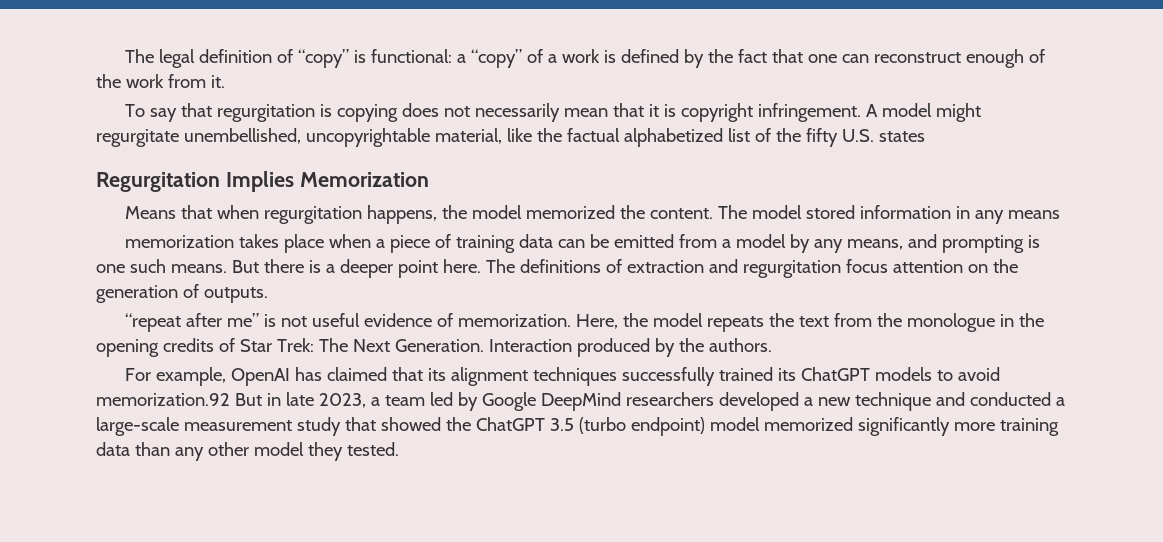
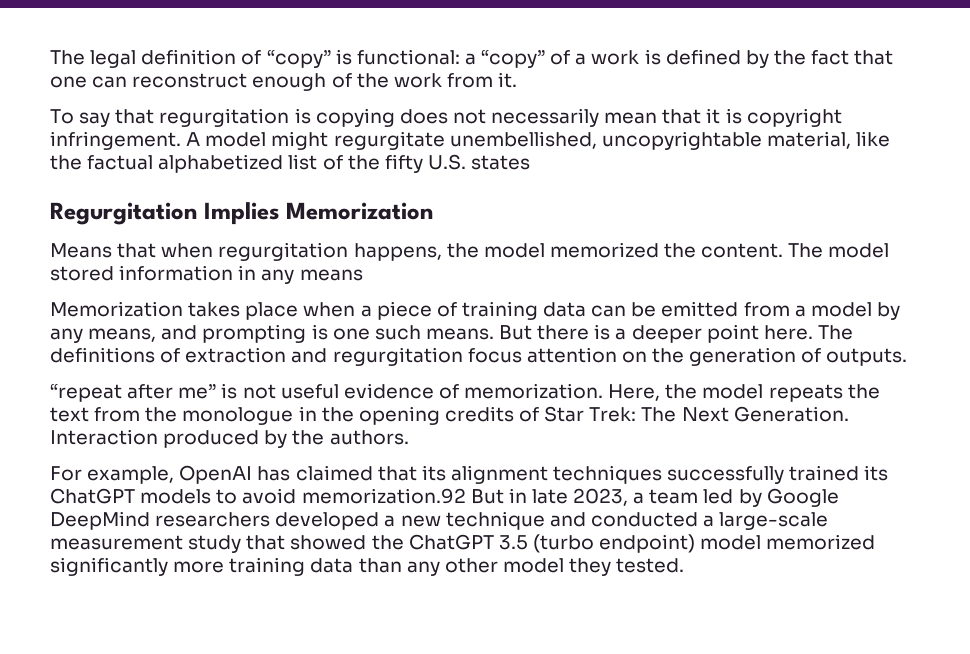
- memorization takes place when a piece of training data can be emitted from a model by any means, and prompting is one such means.
+ Memorization takes place when a piece of training data can be emitted from a model by any means, and prompting is one such means.

